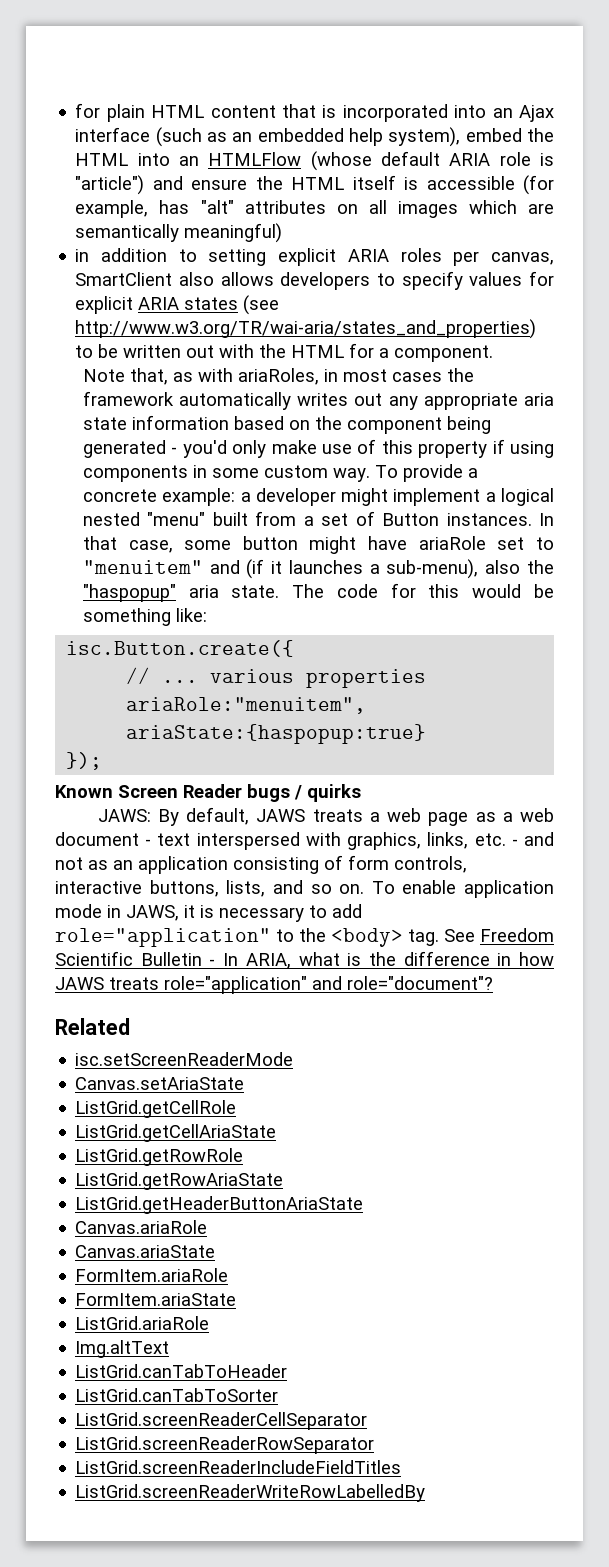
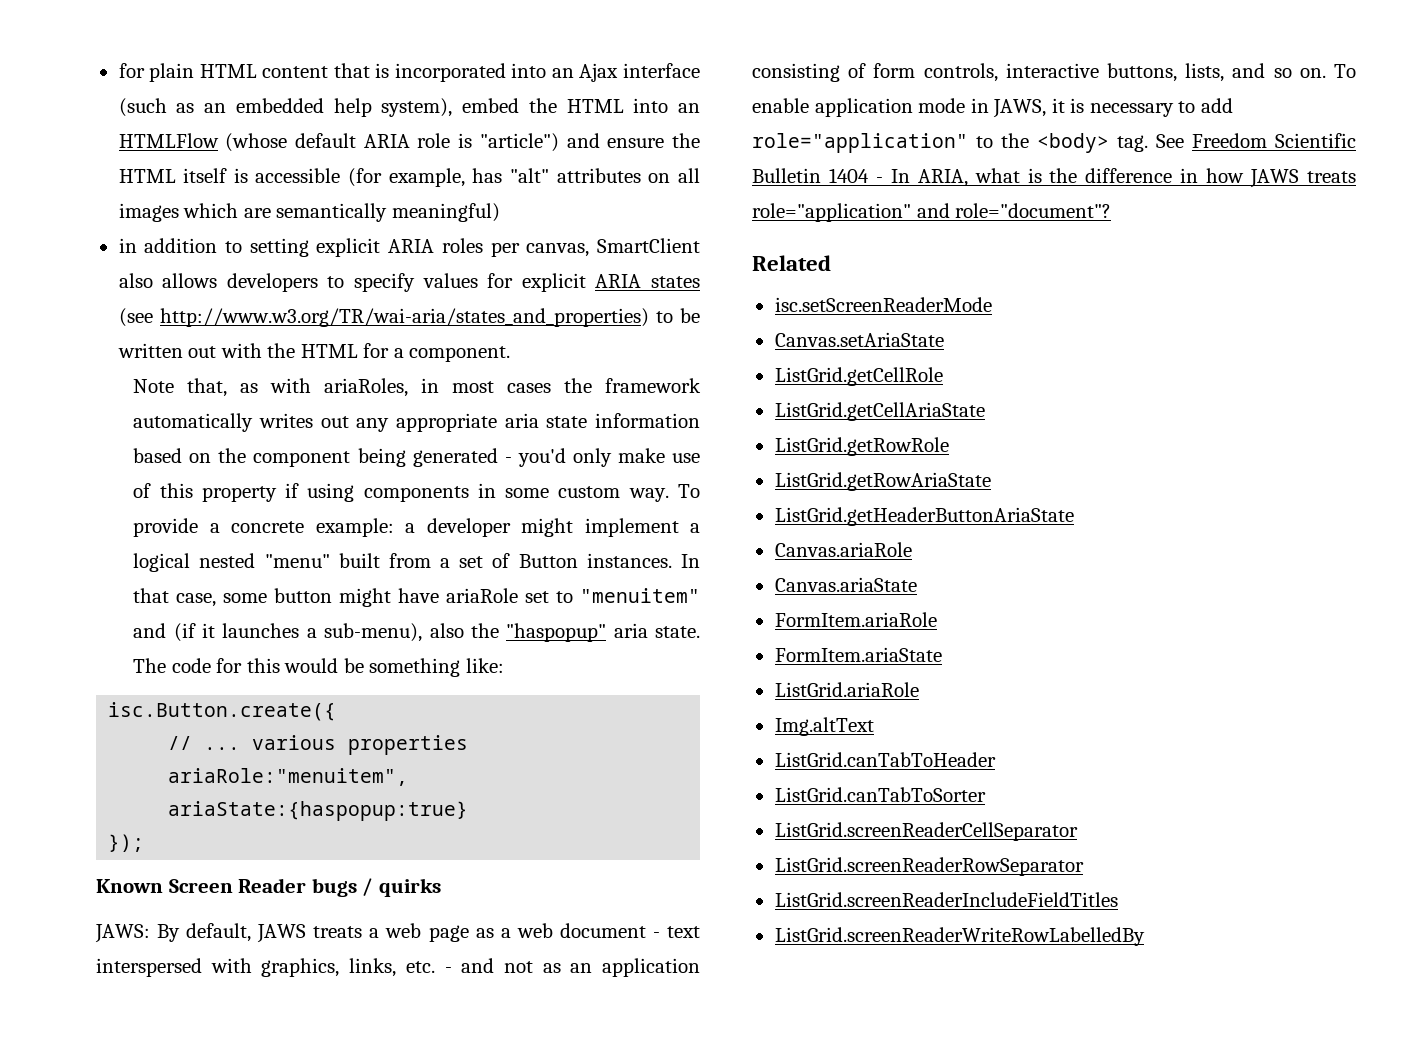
- See Freedom Scientific Bulletin - In ARIA, what is the difference in how JAWS treats role="application" and role="document"?
+ See Freedom Scientific Bulletin 1404 - In ARIA, what is the difference in how JAWS treats role="application" and role="document"?

